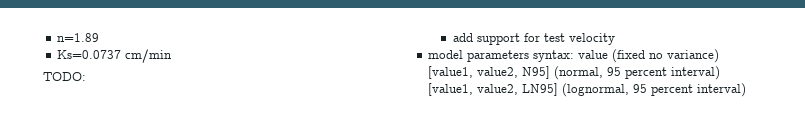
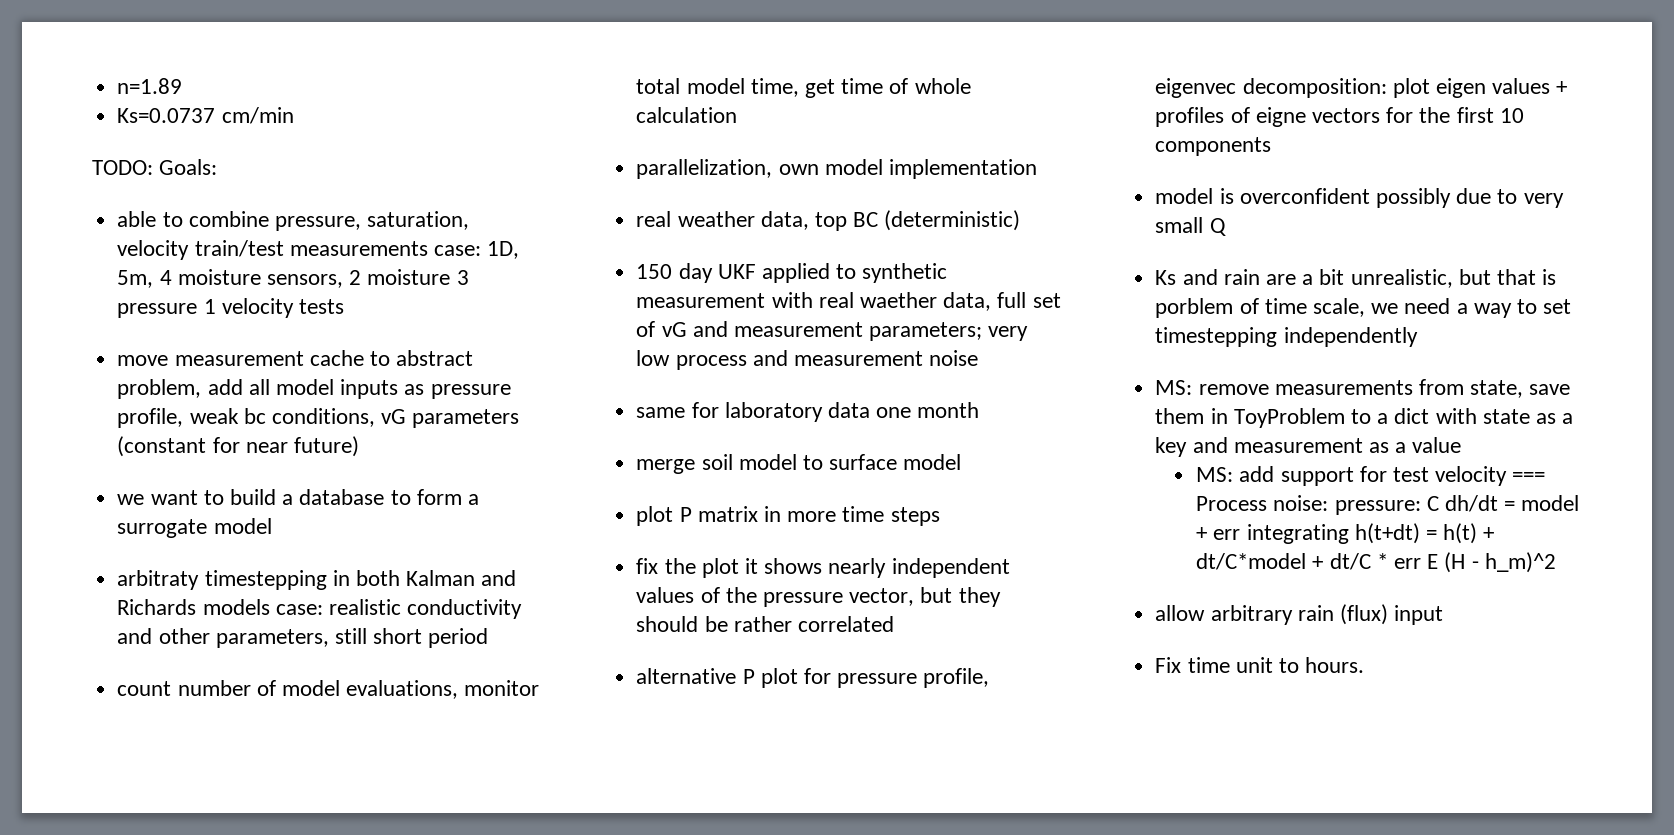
- TODO:
- add support for test velocity
- model parameters syntax: value (fixed no variance) [value1, value2, N95] (normal, 95 percent interval) [value1, value2, LN95] (lognormal, 95 percent interval)
+ TODO: Goals:
+ able to combine pressure, saturation, velocity train/test measurements case: 1D, 5m, 4 moisture sensors, 2 moisture 3 pressure 1 velocity tests
+ move measurement cache to abstract problem, add all model inputs as pressure profile, weak bc conditions, vG parameters (constant for near future)
+ we want to build a database to form a surrogate model
+ arbitraty timestepping in both Kalman and Richards models case: realistic conductivity and other parameters, still short period
+ count number of model evaluations, monitor total model time, get time of whole calculation
+ parallelization, own model implementation
+ real weather data, top BC (deterministic)
+ 150 day UKF applied to synthetic measurement with real waether data, full set of vG and measurement parameters; very low process and measurement noise
+ same for laboratory data one month
+ merge soil model to surface model
+ plot P matrix in more time steps
+ fix the plot it shows nearly independent values of the pressure vector, but they should be rather correlated
+ alternative P plot for pressure profile, eigenvec decomposition: plot eigen values + profiles of eigne vectors for the first 10 components
+ model is overconfident possibly due to very small Q
+ Ks and rain are a bit unrealistic, but that is porblem of time scale, we need a way to set timestepping independently
+ MS: remove measurements from state, save them in ToyProblem to a dict with state as a key and measurement as a value
+ MS: add support for test velocity === Process noise: pressure: C dh/dt = model + err integrating h(t+dt) = h(t) + dt/C*model + dt/C * err E (H - h_m)^2
+ allow arbitrary rain (flux) input
+ Fix time unit to hours.

